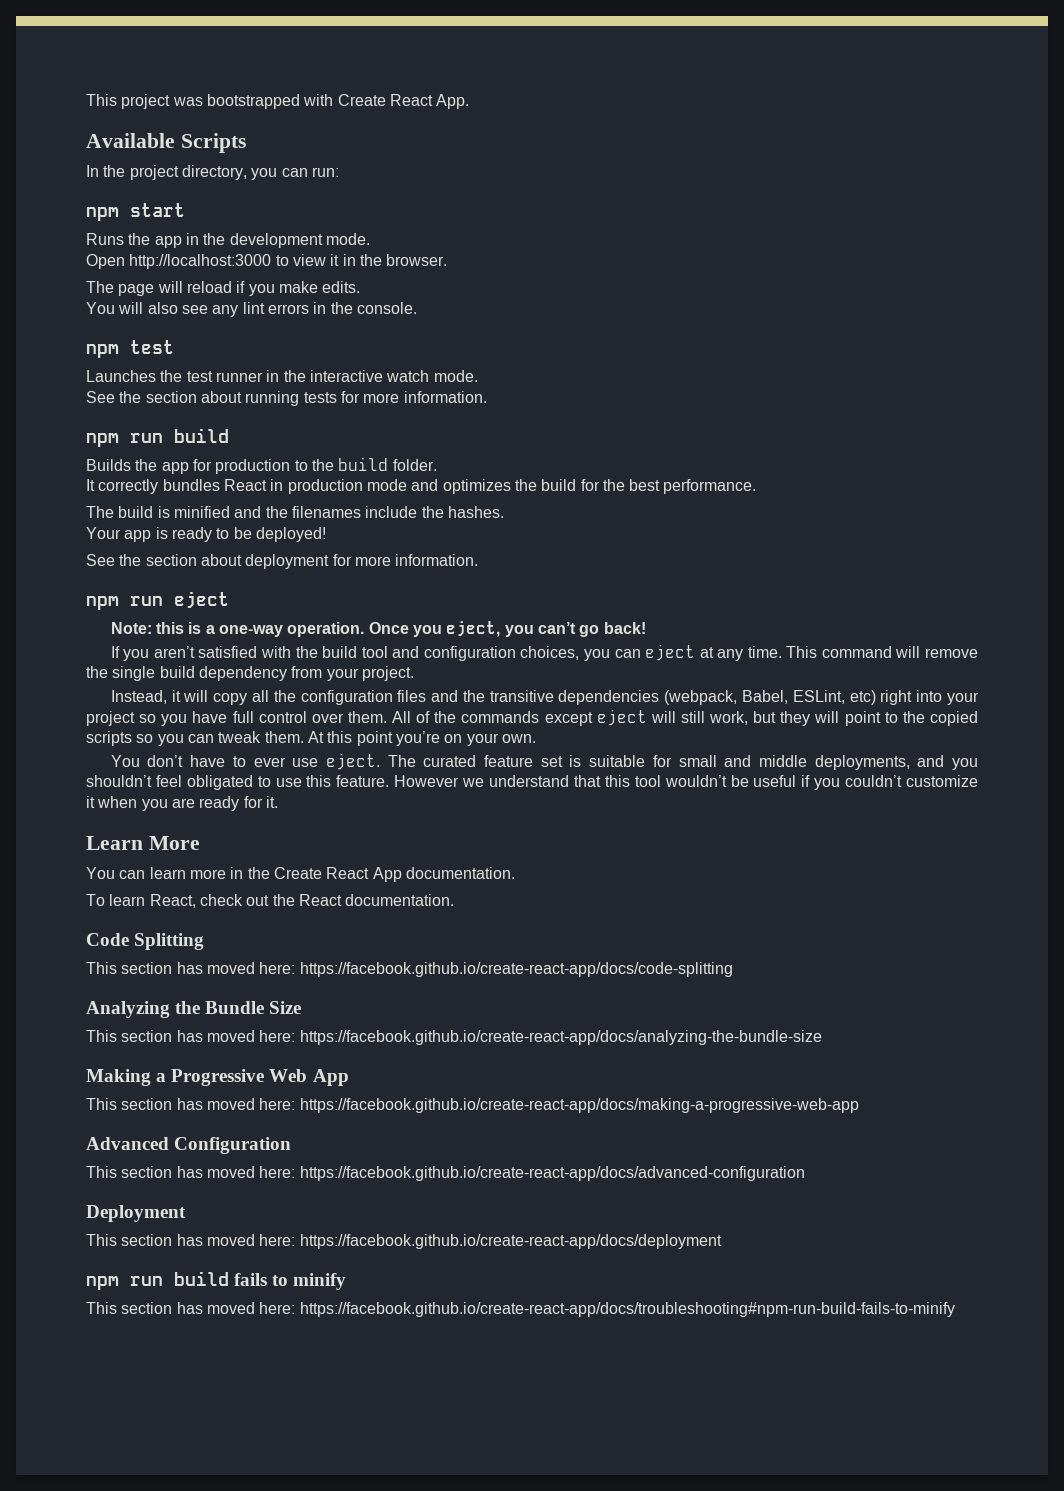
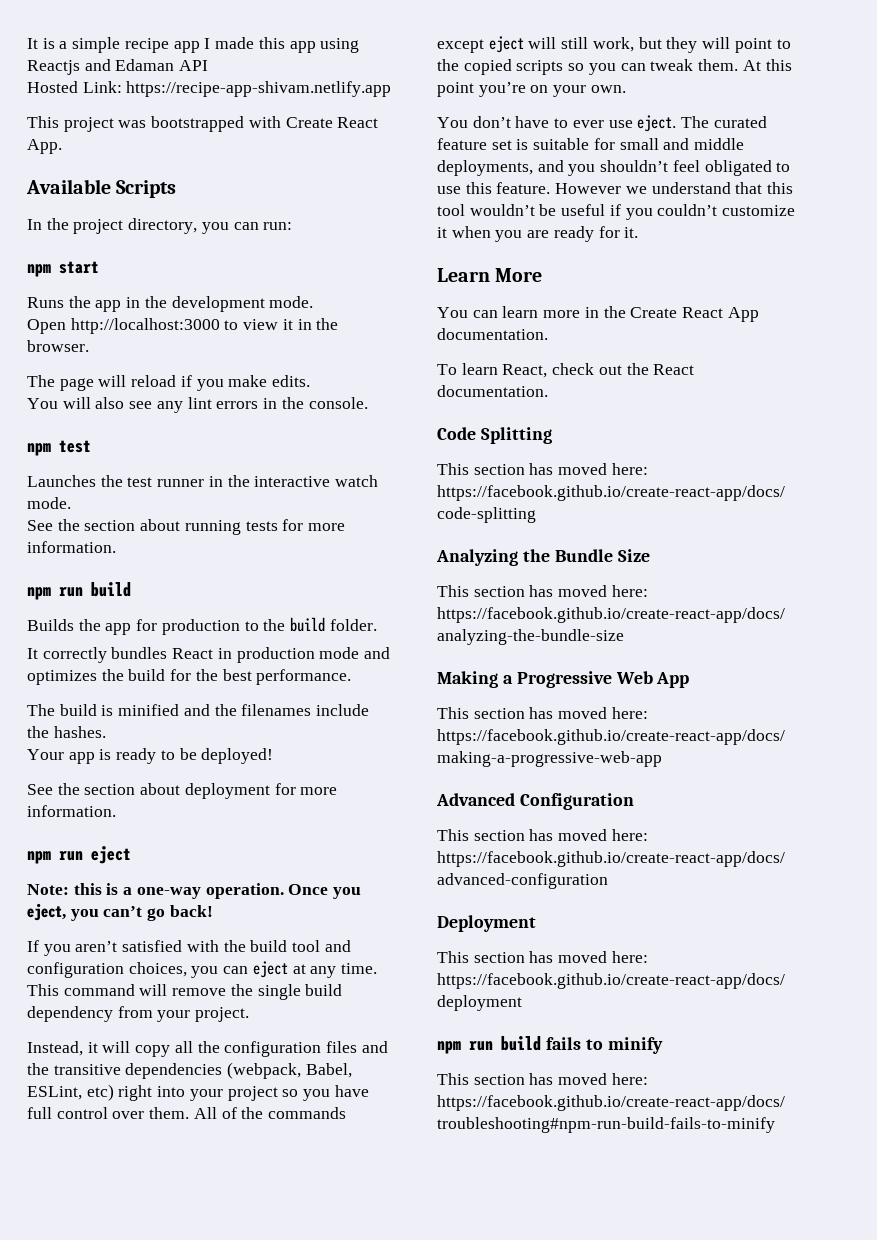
+ It is a simple recipe app I made this app using Reactjs and Edaman API
+ Hosted Link: https://recipe-app-shivam.netlify.app

